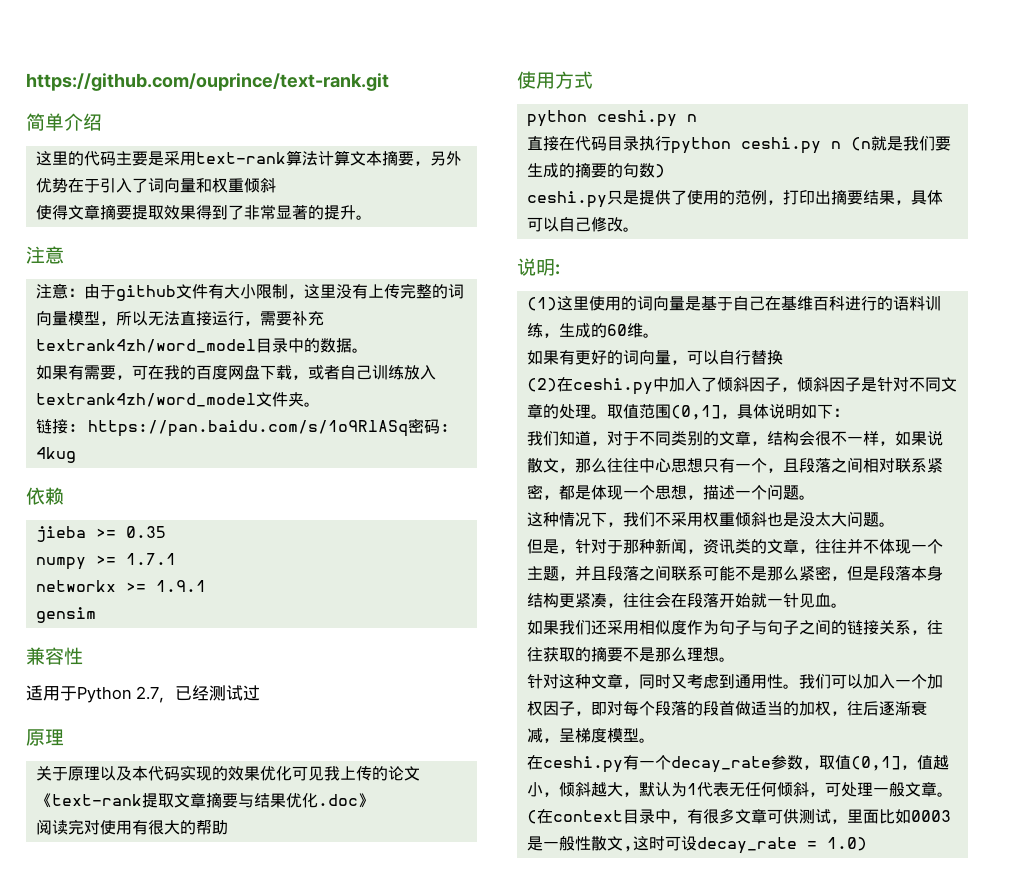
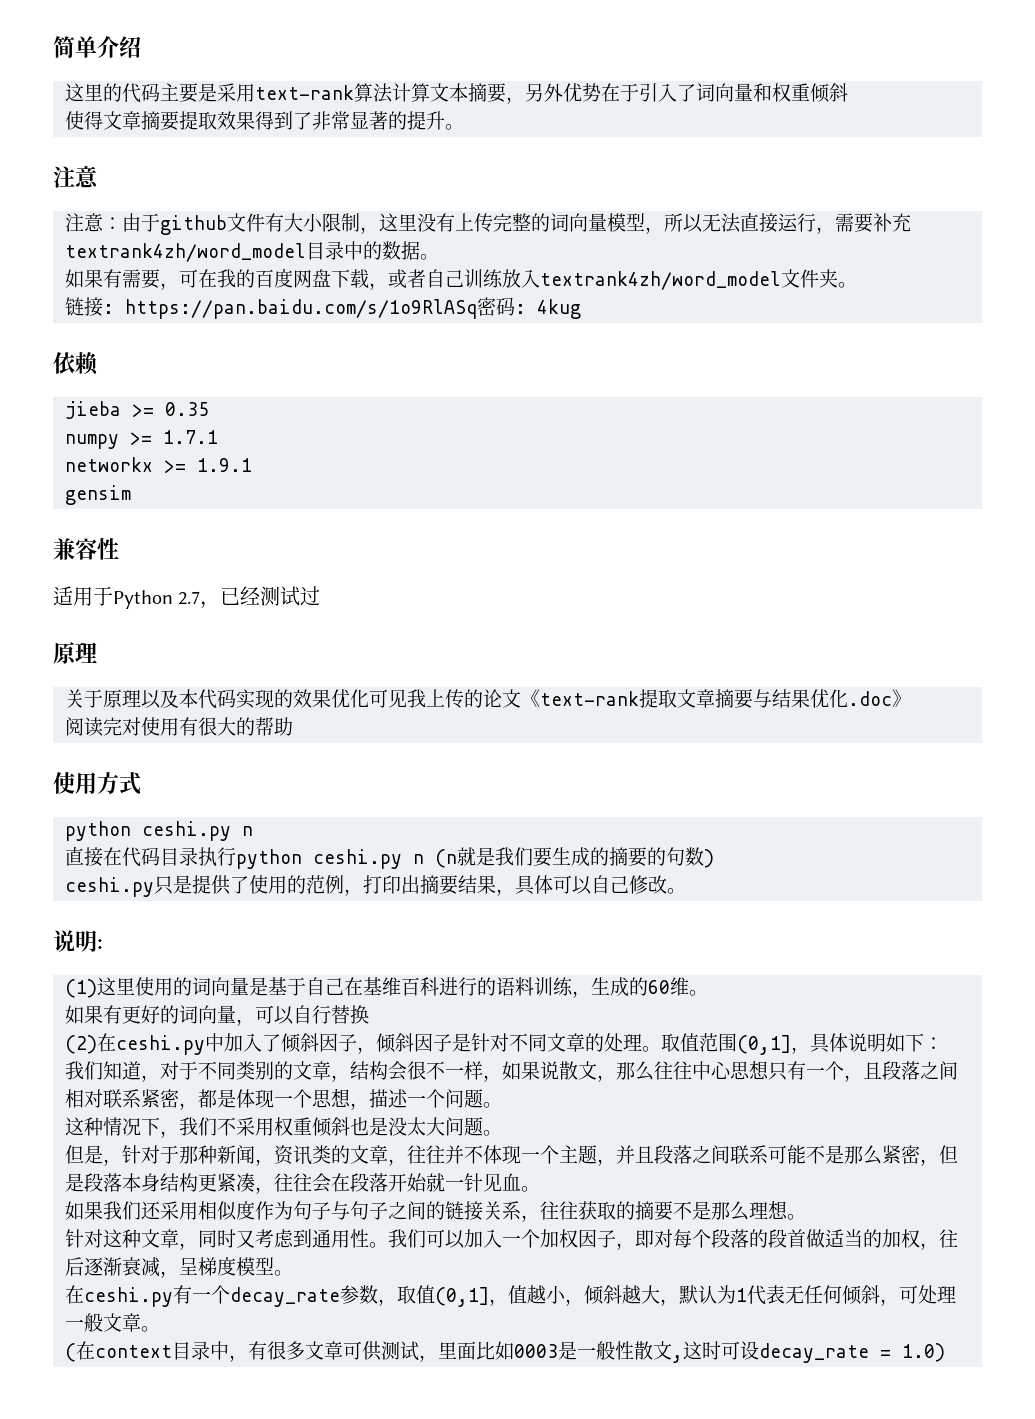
- https://github.com/ouprince/text-rank.git

